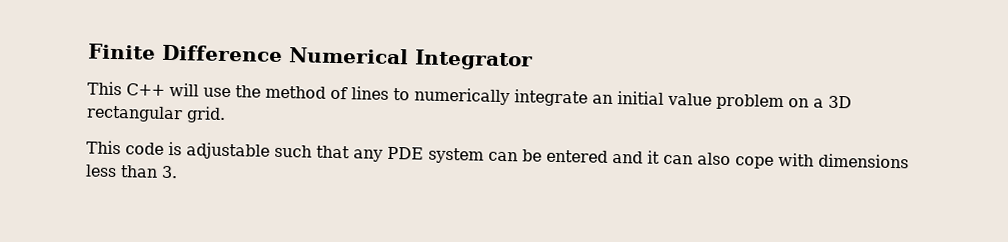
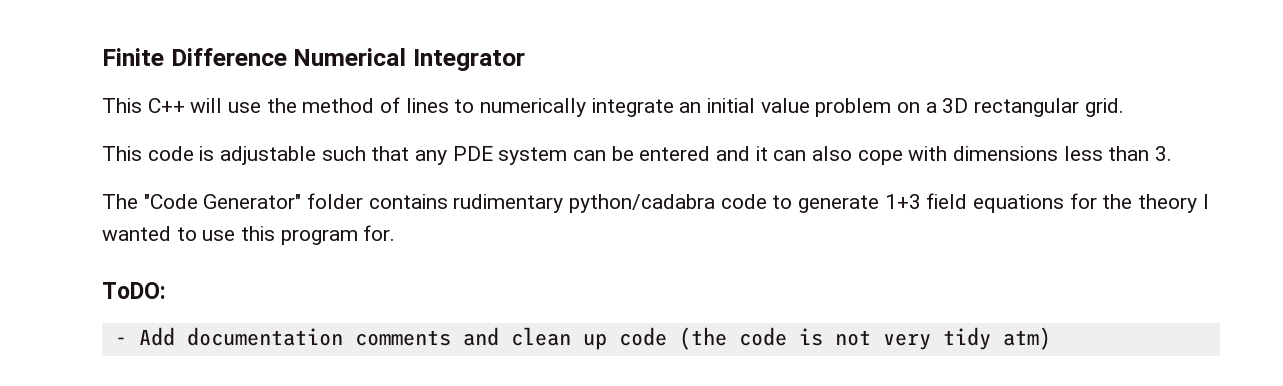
+ The "Code Generator" folder contains rudimentary python/cadabra code to generate 1+3 field equations for the theory I wanted to use this program for.
+ ToDO:
+ - Add documentation comments and clean up code (the code is not very tidy atm)

